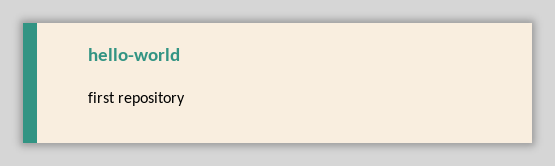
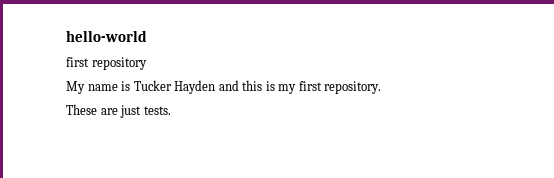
+ My name is Tucker Hayden and this is my first repository.
+ These are just tests.

